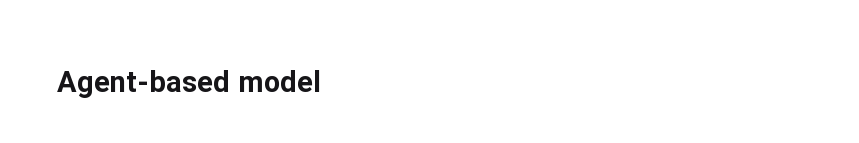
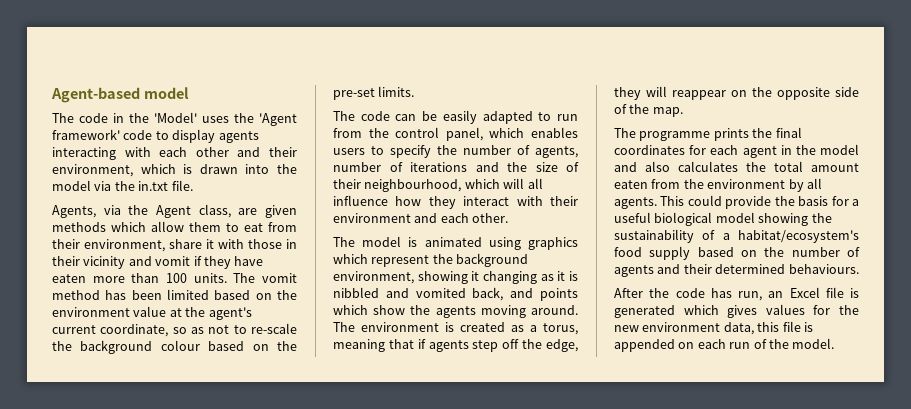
+ The code in the 'Model' uses the 'Agent framework' code to display agents interacting with each other and their environment, which is drawn into the model via the in.txt file.
+ Agents, via the Agent class, are given methods which allow them to eat from their environment, share it with those in their vicinity and vomit if they have eaten more than 100 units. The vomit method has been limited based on the environment value at the agent's current coordinate, so as not to re-scale the background colour based on the pre-set limits.
+ The code can be easily adapted to run from the control panel, which enables users to specify the number of agents, number of iterations and the size of their neighbourhood, which will all influence how they interact with their environment and each other.
+ The model is animated using graphics which represent the background environment, showing it changing as it is nibbled and vomited back, and points which show the agents moving around. The environment is created as a torus, meaning that if agents step off the edge, they will reappear on the opposite side of the map.
+ The programme prints the final coordinates for each agent in the model and also calculates the total amount eaten from the environment by all agents. This could provide the basis for a useful biological model showing the sustainability of a habitat/ecosystem's food supply based on the number of agents and their determined behaviours.
+ After the code has run, an Excel file is generated which gives values for the new environment data, this file is appended on each run of the model.

